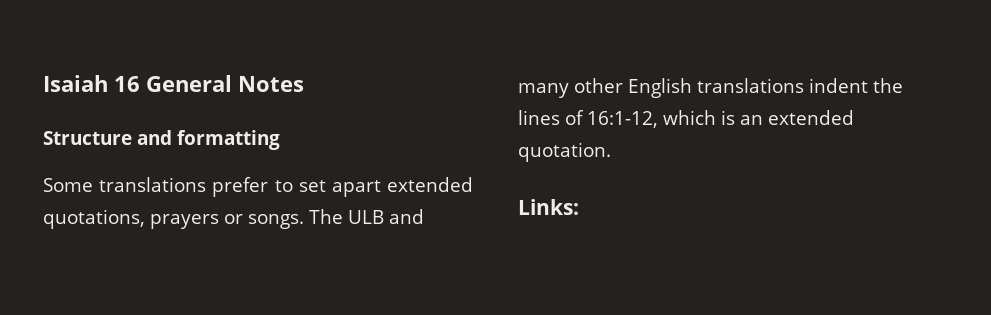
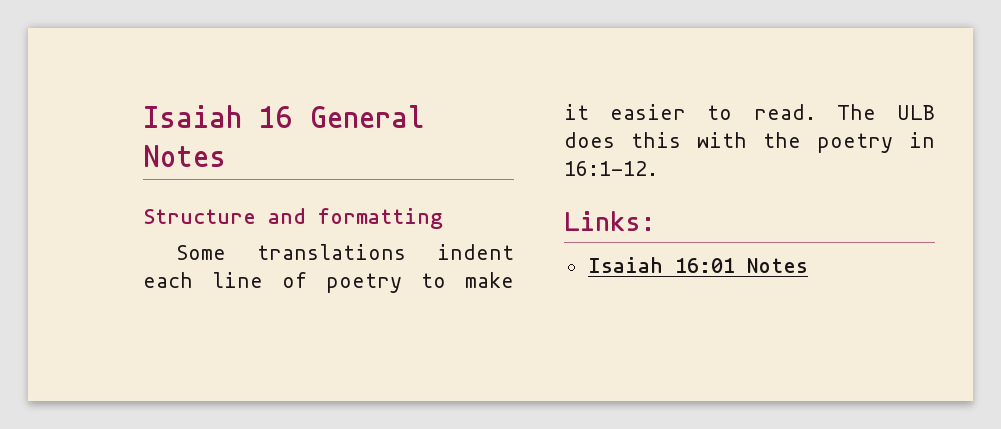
- Some translations prefer to set apart extended quotations, prayers or songs. The ULB and many other English translations indent the lines of 16:1-12, which is an extended quotation.
+ Some translations indent each line of poetry to make it easier to read. The ULB does this with the poetry in 16:1-12.
  Links:
+ Isaiah 16:01 Notes

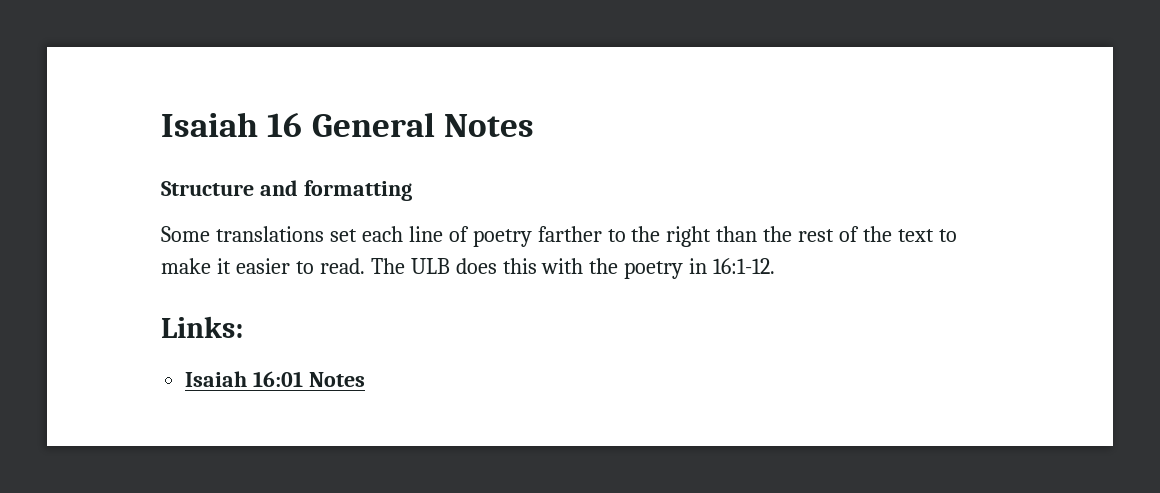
- Some translations indent each line of poetry to make it easier to read.
+ Some translations set each line of poetry farther to the right than the rest of the text to make it easier to read.

